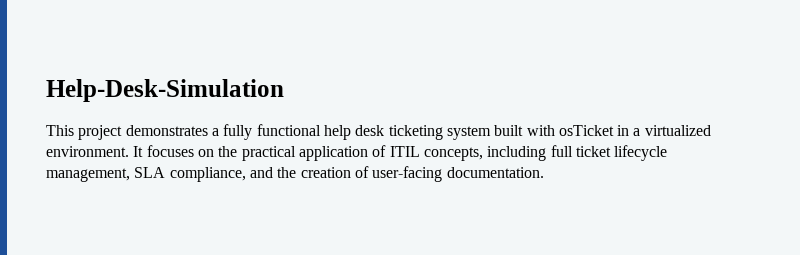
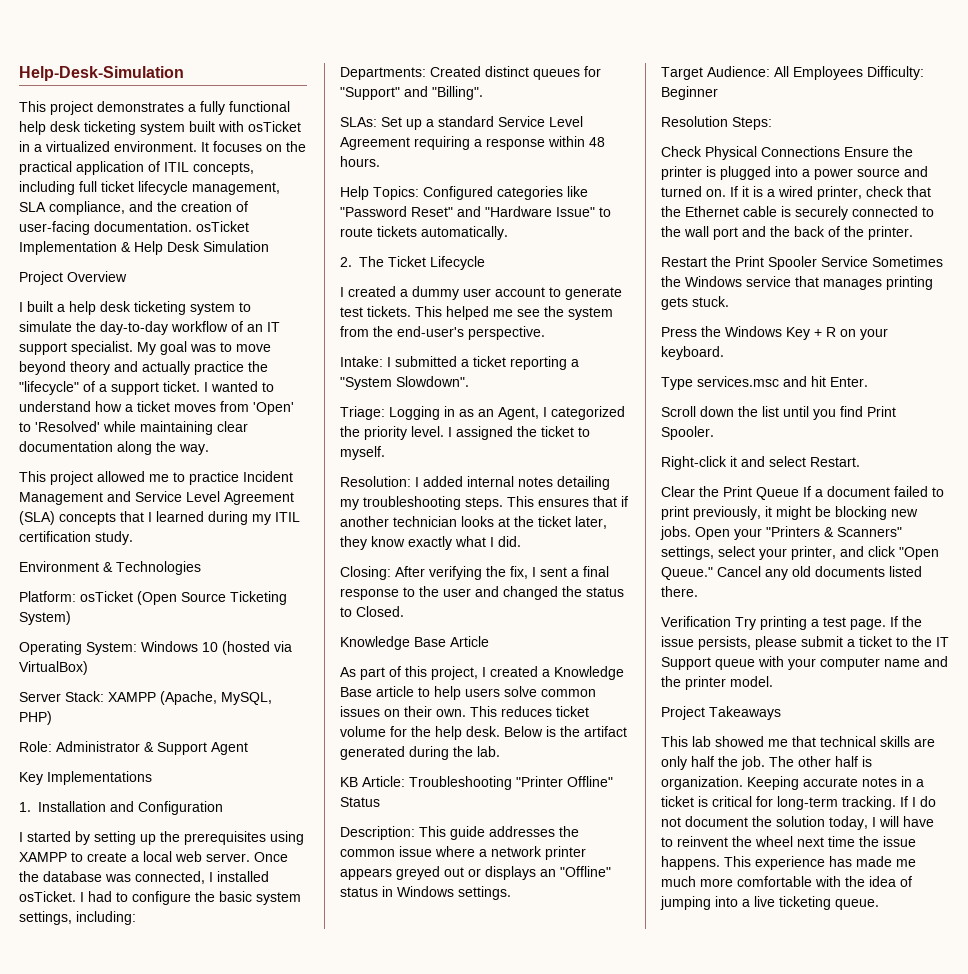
- It focuses on the practical application of ITIL concepts, including full ticket lifecycle management, SLA compliance, and the creation of user-facing documentation.
+ It focuses on the practical application of ITIL concepts, including full ticket lifecycle management, SLA compliance, and the creation of user-facing documentation. osTicket Implementation & Help Desk Simulation
+ Project Overview
+ I built a help desk ticketing system to simulate the day-to-day workflow of an IT support specialist. My goal was to move beyond theory and actually practice the "lifecycle" of a support ticket. I wanted to understand how a ticket moves from 'Open' to 'Resolved' while maintaining clear documentation along the way.
+ This project allowed me to practice Incident Management and Service Level Agreement (SLA) concepts that I learned during my ITIL certification study.
+ Environment & Technologies
+ Platform: osTicket (Open Source Ticketing System)
+ Operating System: Windows 10 (hosted via VirtualBox)
+ Server Stack: XAMPP (Apache, MySQL, PHP)
+ Role: Administrator & Support Agent
+ Key Implementations
+ 1. Installation and Configuration
+ I started by setting up the prerequisites using XAMPP to create a local web server. Once the database was connected, I installed osTicket. I had to configure the basic system settings, including:
+ Departments: Created distinct queues for "Support" and "Billing".
+ SLAs: Set up a standard Service Level Agreement requiring a response within 48 hours.
+ Help Topics: Configured categories like "Password Reset" and "Hardware Issue" to route tickets automatically.
+ 2. The Ticket Lifecycle
+ I created a dummy user account to generate test tickets. This helped me see the system from the end-user's perspective.
+ Intake: I submitted a ticket reporting a "System Slowdown".
+ Triage: Logging in as an Agent, I categorized the priority level. I assigned the ticket to myself.
+ Resolution: I added internal notes detailing my troubleshooting steps. This ensures that if another technician looks at the ticket later, they know exactly what I did.
+ Closing: After verifying the fix, I sent a final response to the user and changed the status to Closed.
+ Knowledge Base Article
+ As part of this project, I created a Knowledge Base article to help users solve common issues on their own. This reduces ticket volume for the help desk. Below is the artifact generated during the lab.
+ KB Article: Troubleshooting "Printer Offline" Status
+ Description: This guide addresses the common issue where a network printer appears greyed out or displays an "Offline" status in Windows settings.
+ Target Audience: All Employees Difficulty: Beginner
+ Resolution Steps:
+ Check Physical Connections Ensure the printer is plugged into a power source and turned on. If it is a wired printer, check that the Ethernet cable is securely connected to the wall port and the back of the printer.
+ Restart the Print Spooler Service Sometimes the Windows service that manages printing gets stuck.
+ Press the Windows Key + R on your keyboard.
+ Type services.msc and hit Enter.
+ Scroll down the list until you find Print Spooler.
+ Right-click it and select Restart.
+ Clear the Print Queue If a document failed to print previously, it might be blocking new jobs. Open your "Printers & Scanners" settings, select your printer, and click "Open Queue." Cancel any old documents listed there.
+ Verification Try printing a test page. If the issue persists, please submit a ticket to the IT Support queue with your computer name and the printer model.
+ Project Takeaways
+ This lab showed me that technical skills are only half the job. The other half is organization. Keeping accurate notes in a ticket is critical for long-term tracking. If I do not document the solution today, I will have to reinvent the wheel next time the issue happens. This experience has made me much more comfortable with the idea of jumping into a live ticketing queue.

